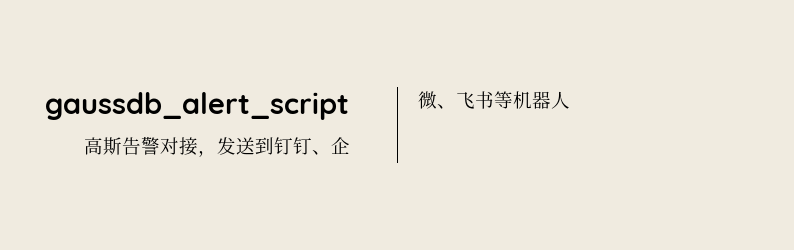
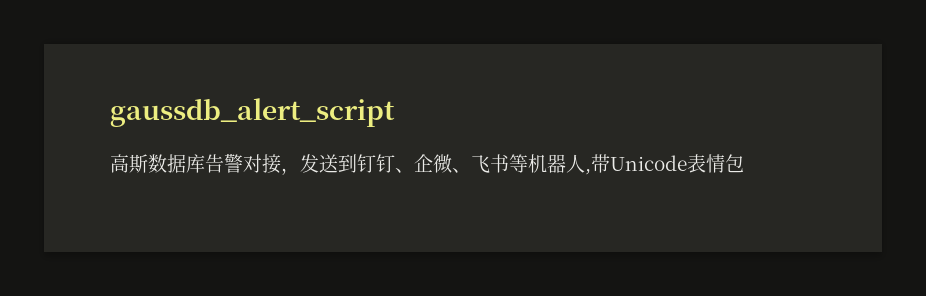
- 高斯告警对接，发送到钉钉、企微、飞书等机器人
+ 高斯数据库告警对接，发送到钉钉、企微、飞书等机器人,带Unicode表情包

